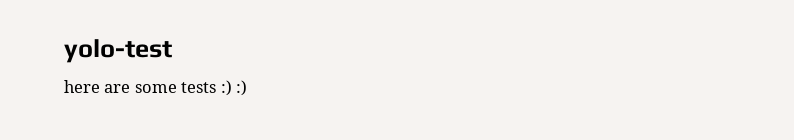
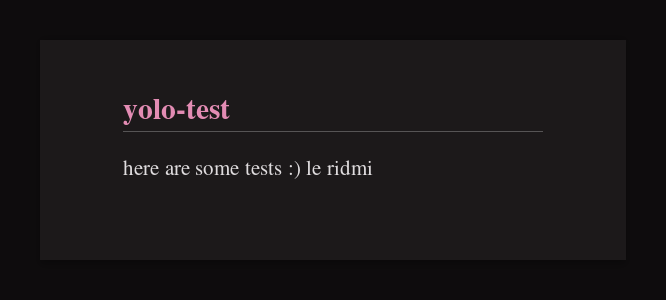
- here are some tests :) :)
+ here are some tests :) le ridmi

